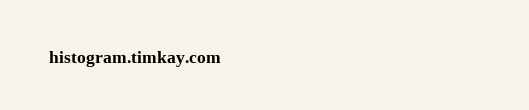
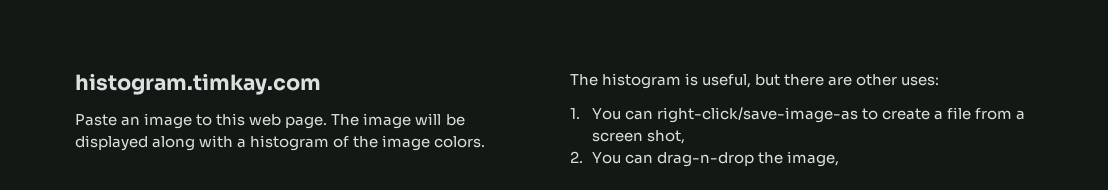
+ Paste an image to this web page. The image will be displayed along with a histogram of the image colors.
+ The histogram is useful, but there are other uses:
+ 1. You can right-click/save-image-as to create a file from a screen shot,
+ 2. You can drag-n-drop the image,

